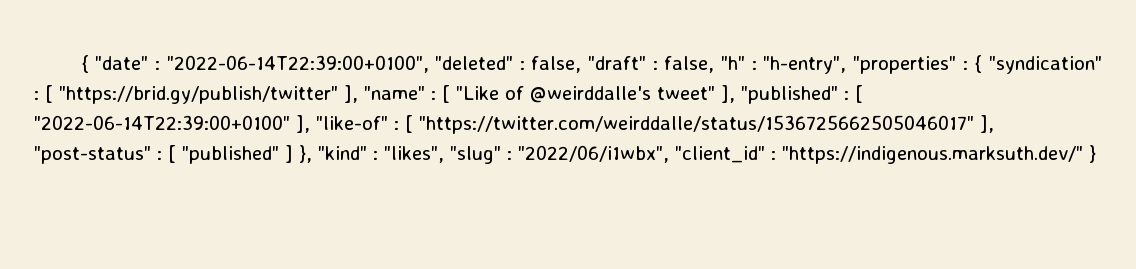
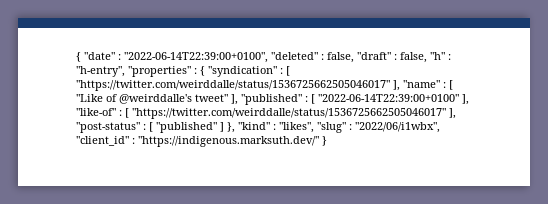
- { "date" : "2022-06-14T22:39:00+0100", "deleted" : false, "draft" : false, "h" : "h-entry", "properties" : { "syndication" : [ "https://brid.gy/publish/twitter" ], "name" : [ "Like of @weirddalle's tweet" ], "published" : [ "2022-06-14T22:39:00+0100" ], "like-of" : [ "https://twitter.com/weirddalle/status/1536725662505046017" ], "post-status" : [ "published" ] }, "kind" : "likes", "slug" : "2022/06/i1wbx", "client_id" : "https://indigenous.marksuth.dev/" }
+ { "date" : "2022-06-14T22:39:00+0100", "deleted" : false, "draft" : false, "h" : "h-entry", "properties" : { "syndication" : [ "https://twitter.com/weirddalle/status/1536725662505046017" ], "name" : [ "Like of @weirddalle's tweet" ], "published" : [ "2022-06-14T22:39:00+0100" ], "like-of" : [ "https://twitter.com/weirddalle/status/1536725662505046017" ], "post-status" : [ "published" ] }, "kind" : "likes", "slug" : "2022/06/i1wbx", "client_id" : "https://indigenous.marksuth.dev/" }

